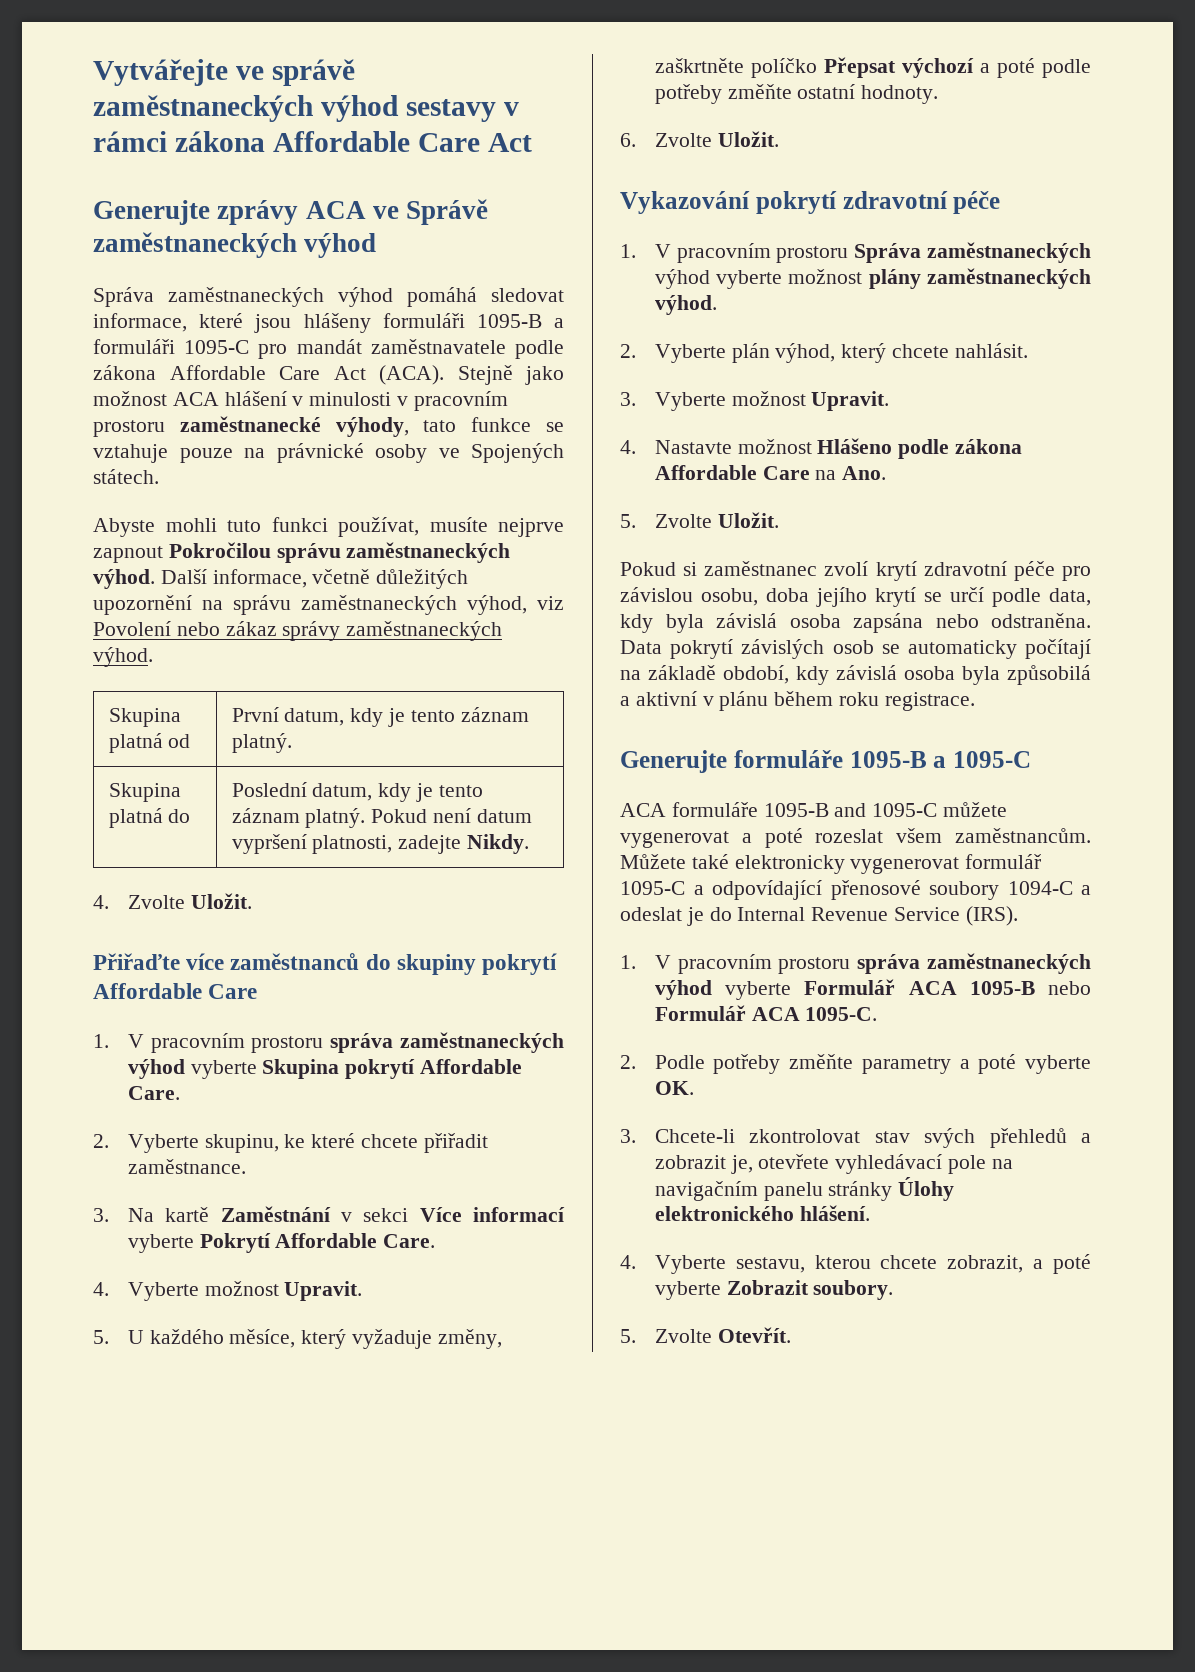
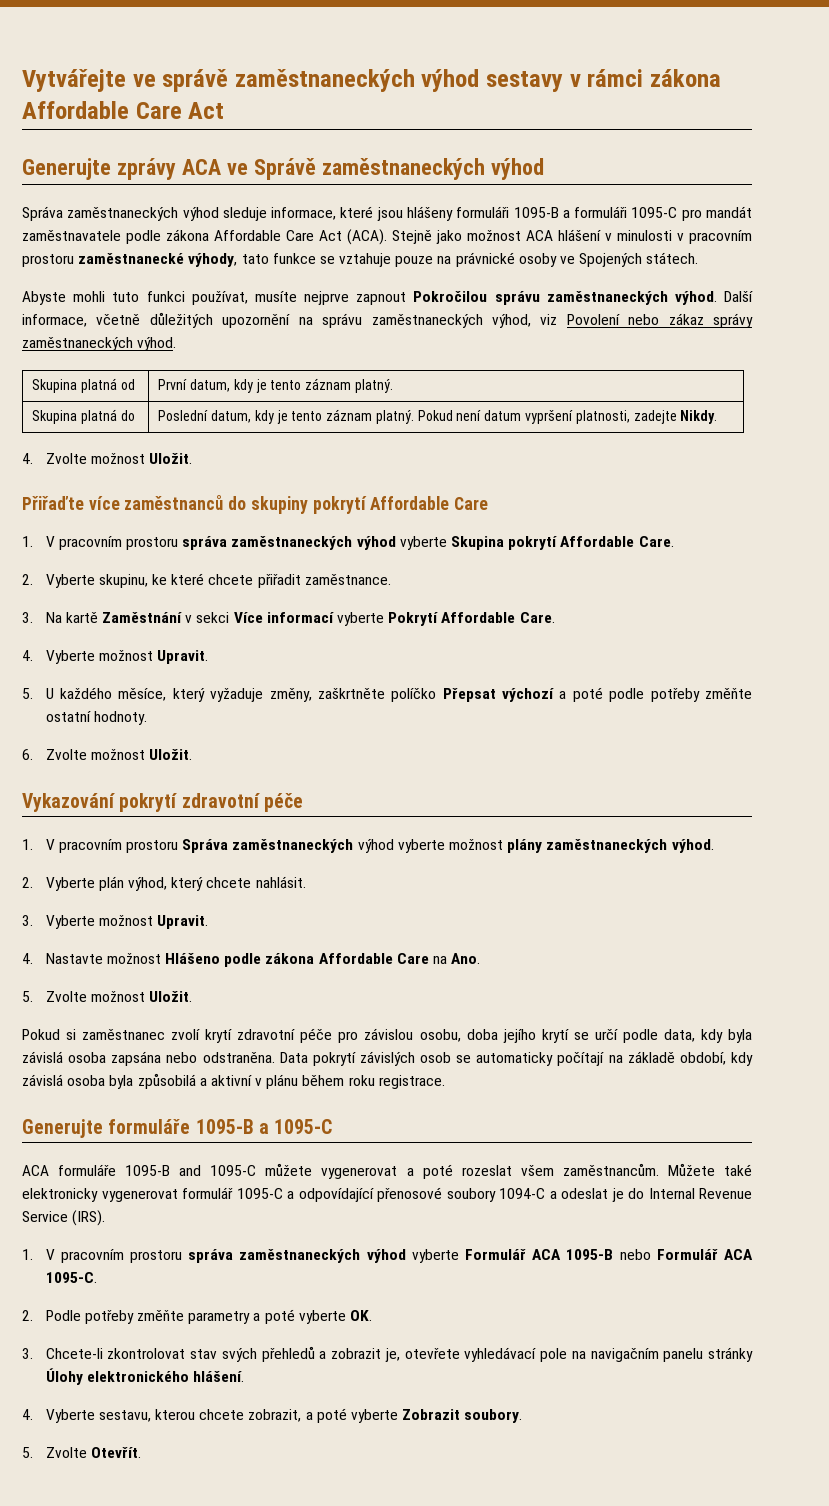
- Správa zaměstnaneckých výhod pomáhá sledovat informace, které jsou hlášeny formuláři 1095-B a formuláři 1095-C pro mandát zaměstnavatele podle zákona Affordable Care Act (ACA).
+ Správa zaměstnaneckých výhod sleduje informace, které jsou hlášeny formuláři 1095-B a formuláři 1095-C pro mandát zaměstnavatele podle zákona Affordable Care Act (ACA).
- 4. Zvolte Uložit.
+ 4. Zvolte možnost Uložit.
- 6. Zvolte Uložit.
+ 6. Zvolte možnost Uložit.
- 5. Zvolte Uložit.
+ 5. Zvolte možnost Uložit.

